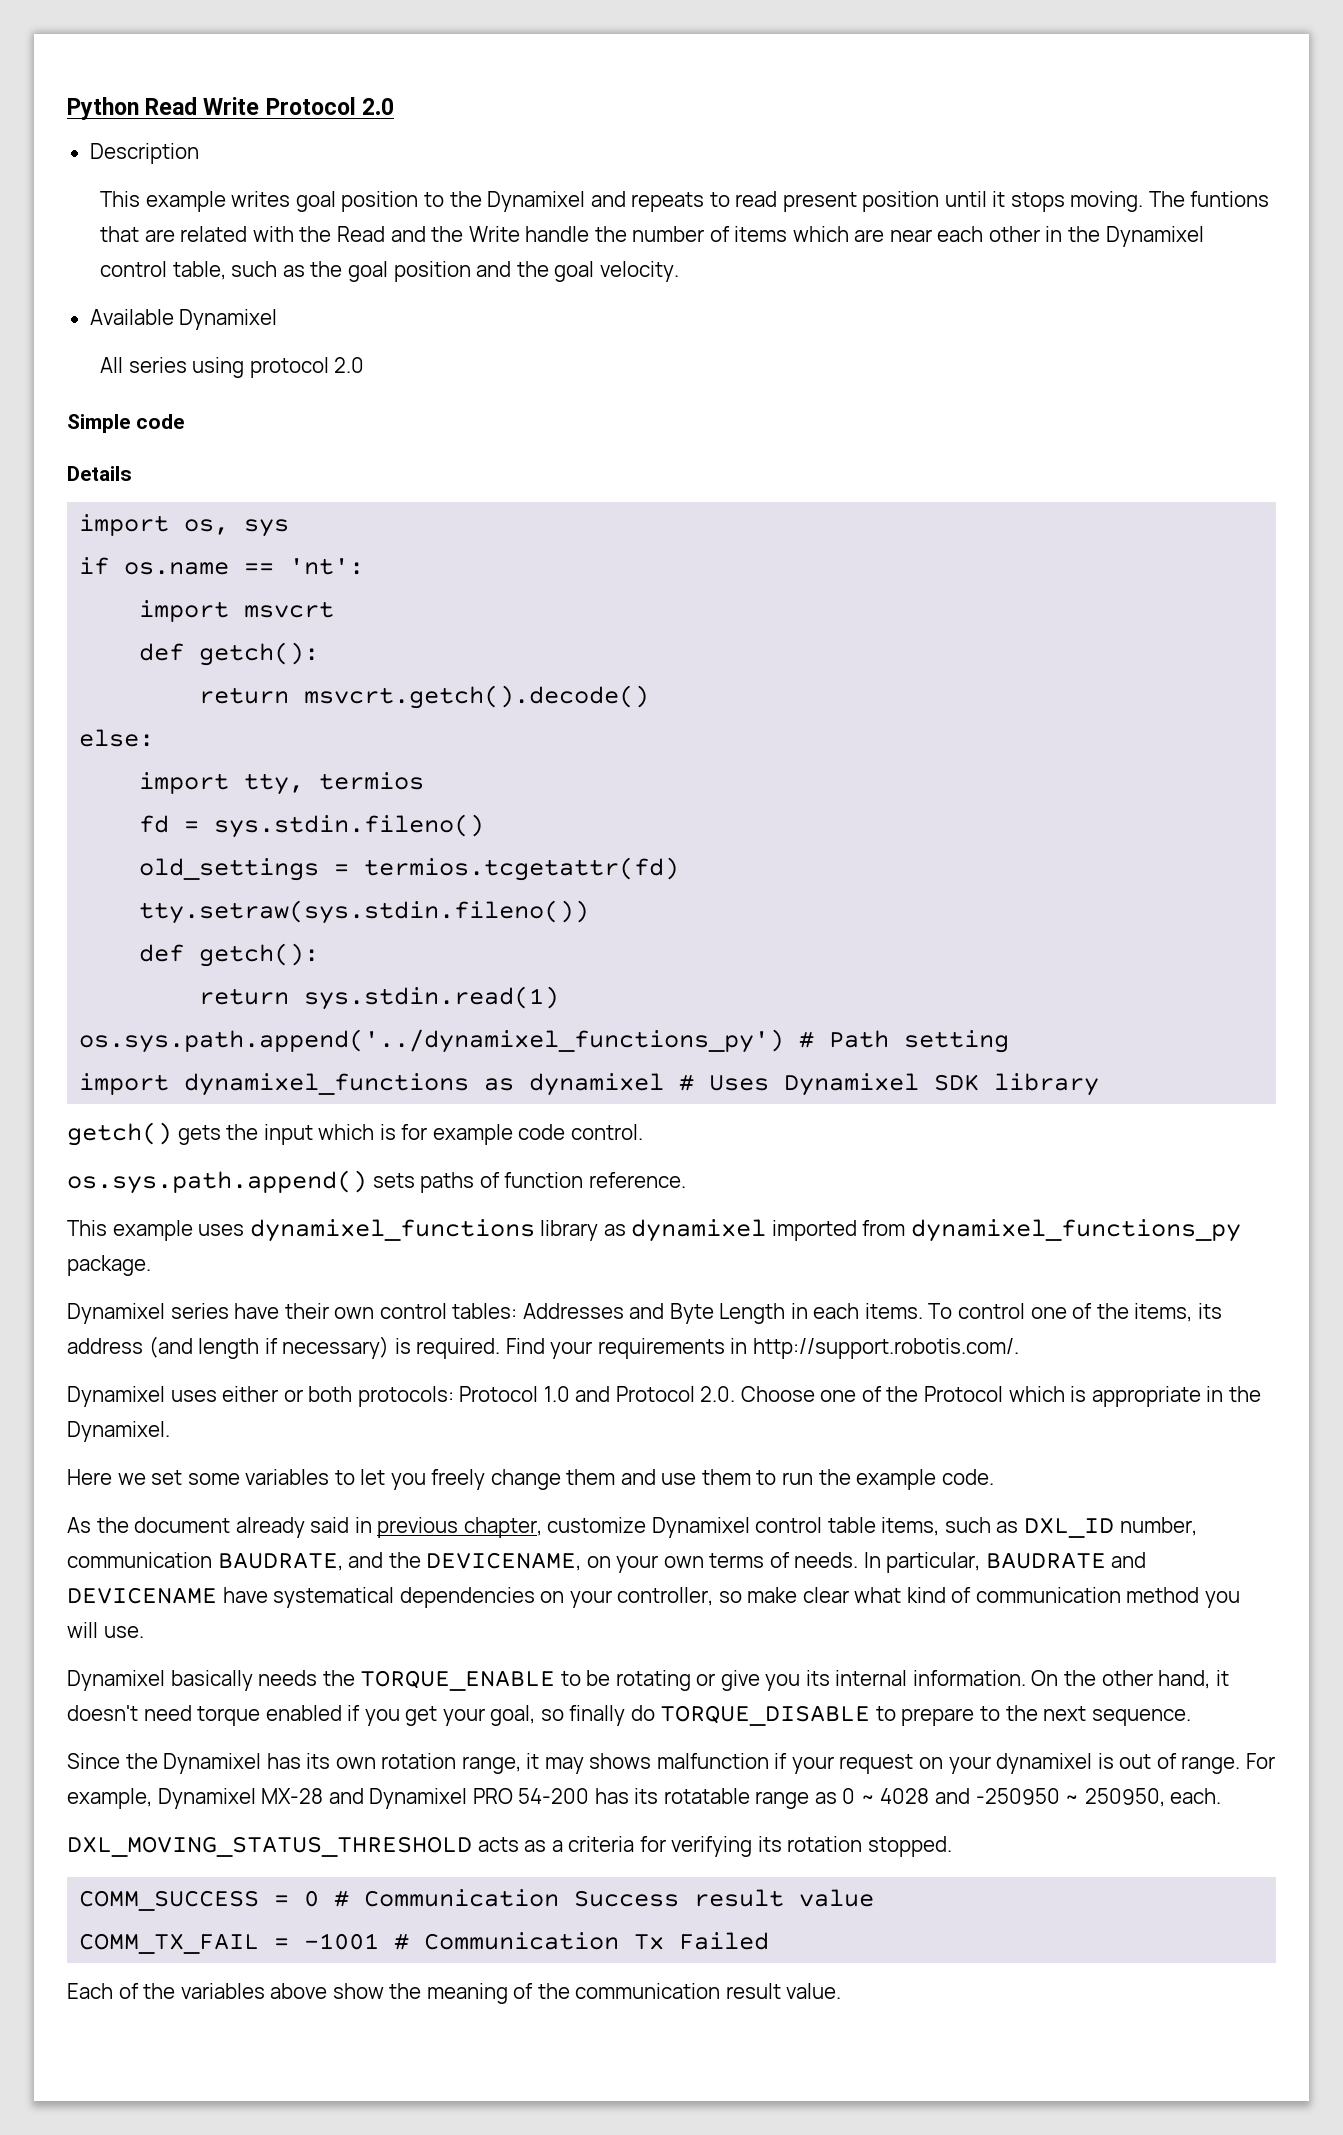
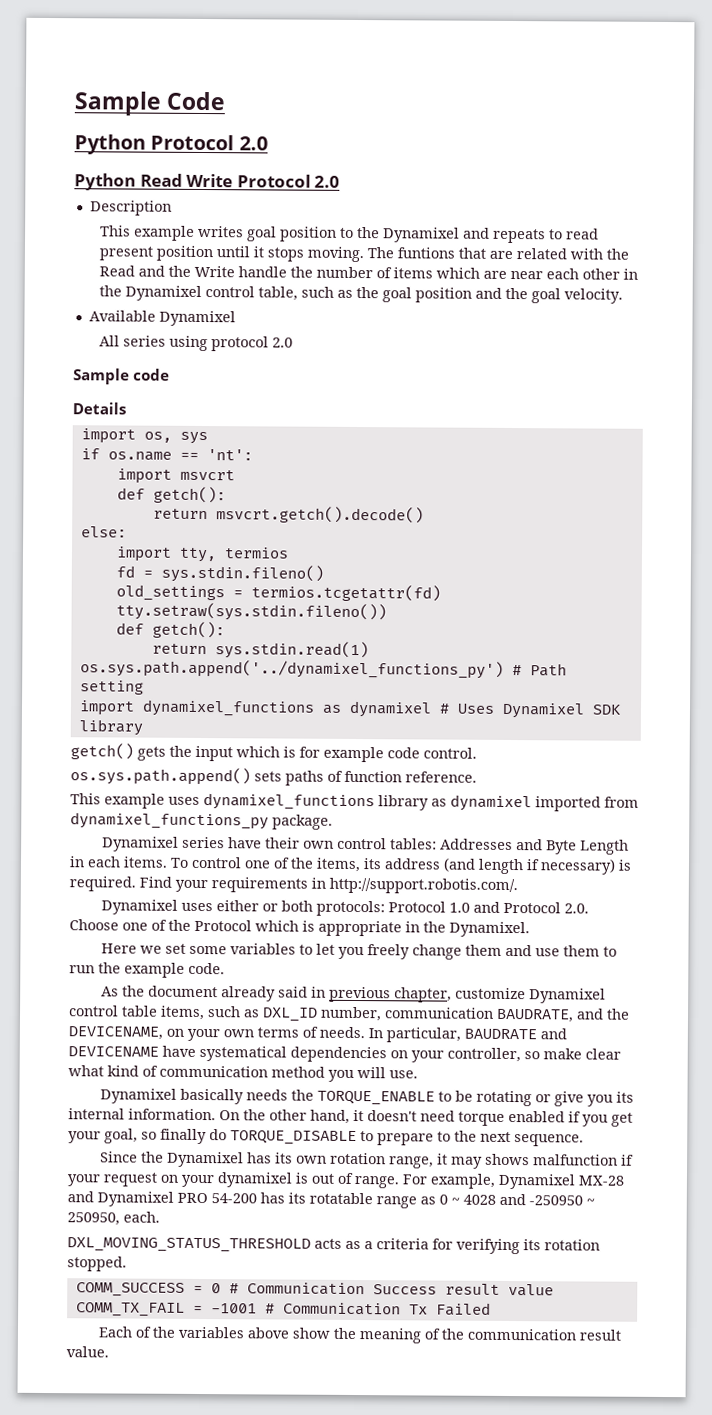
+ Sample Code
+ Python Protocol 2.0
- Simple code
+ Sample code

